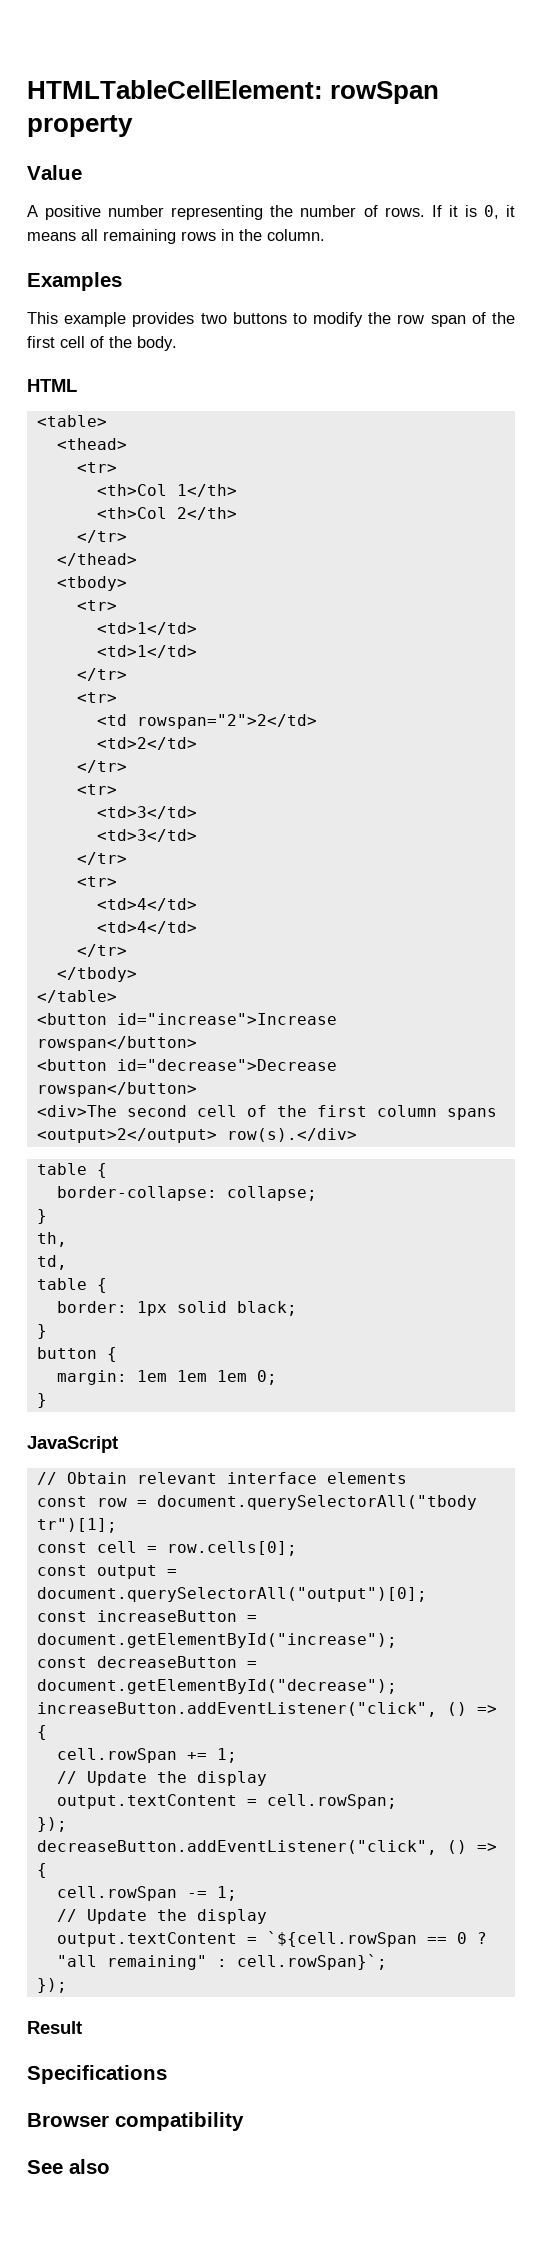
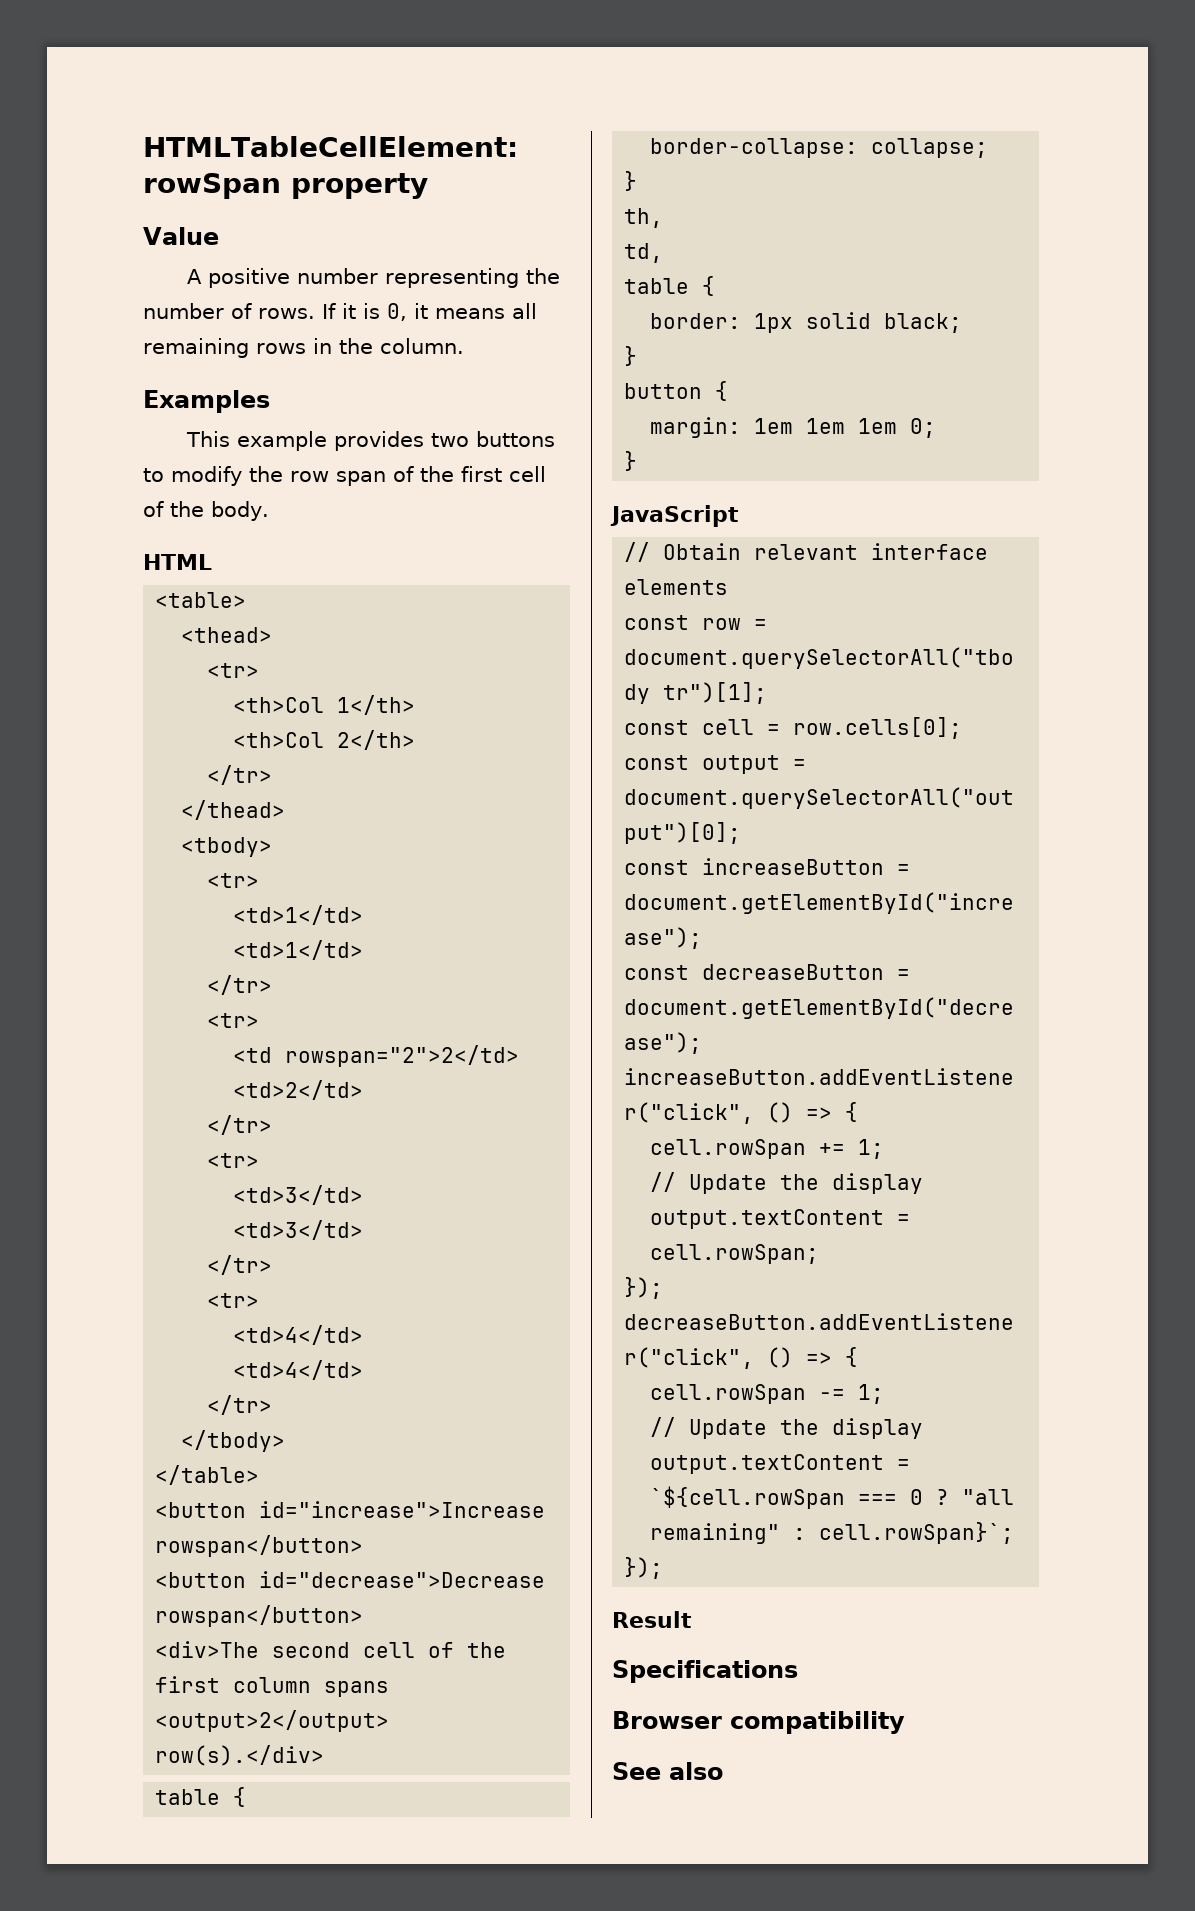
- output.textContent = `${cell.rowSpan == 0 ?
+ output.textContent = `${cell.rowSpan === 0 ?

